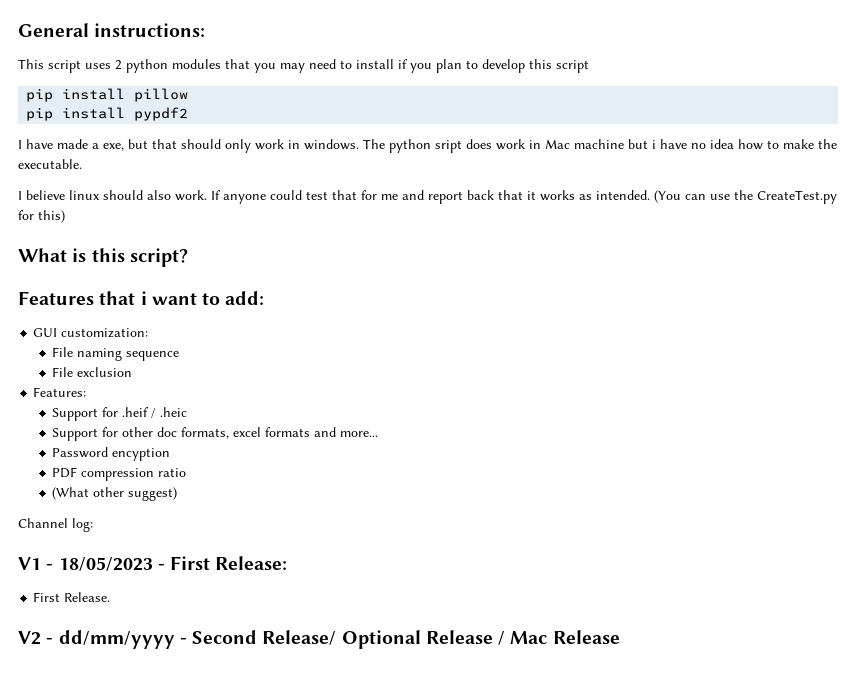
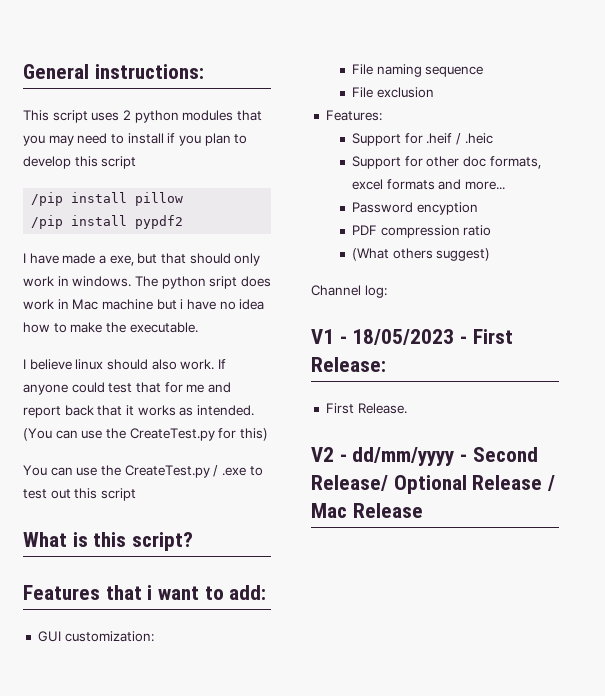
- pip install pillow
+ /pip install pillow
- pip install pypdf2
+ /pip install pypdf2
+ You can use the CreateTest.py / .exe to test out this script
- (What other suggest)
+ (What others suggest)

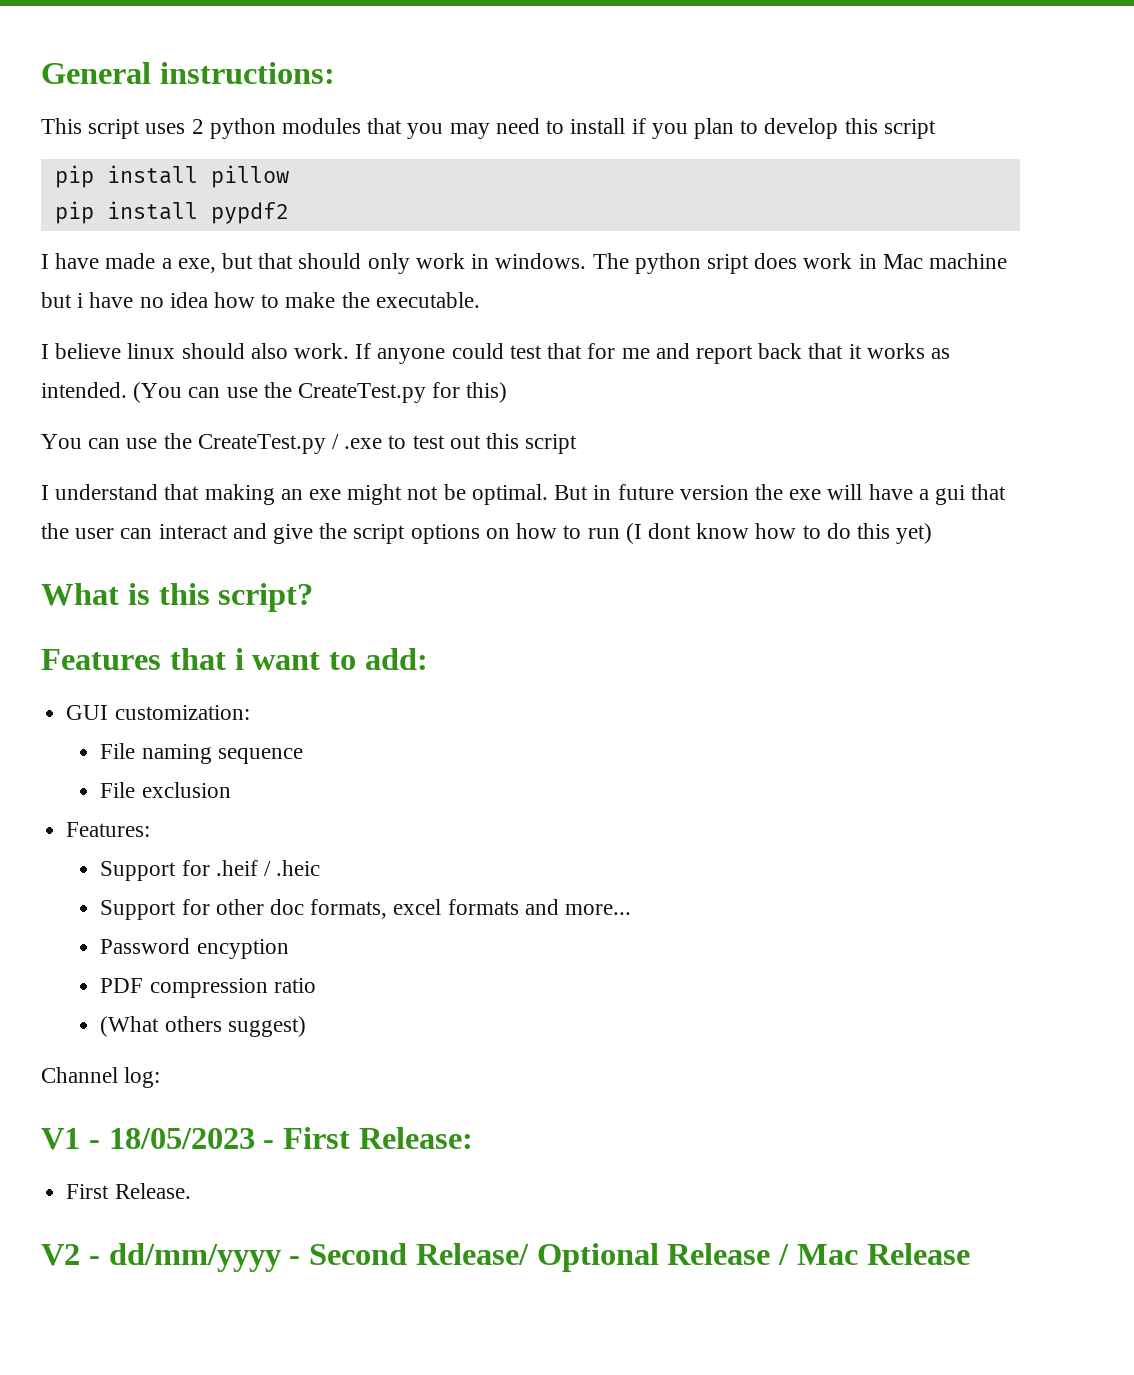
- /pip install pillow
+ pip install pillow
- /pip install pypdf2
+ pip install pypdf2
+ I understand that making an exe might not be optimal. But in future version the exe will have a gui that the user can interact and give the script options on how to run (I dont know how to do this yet)

